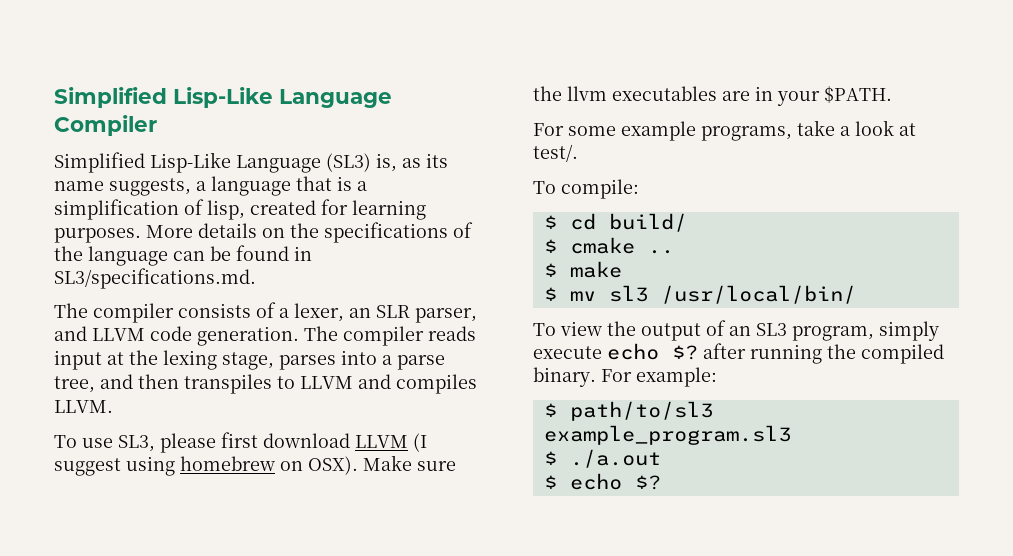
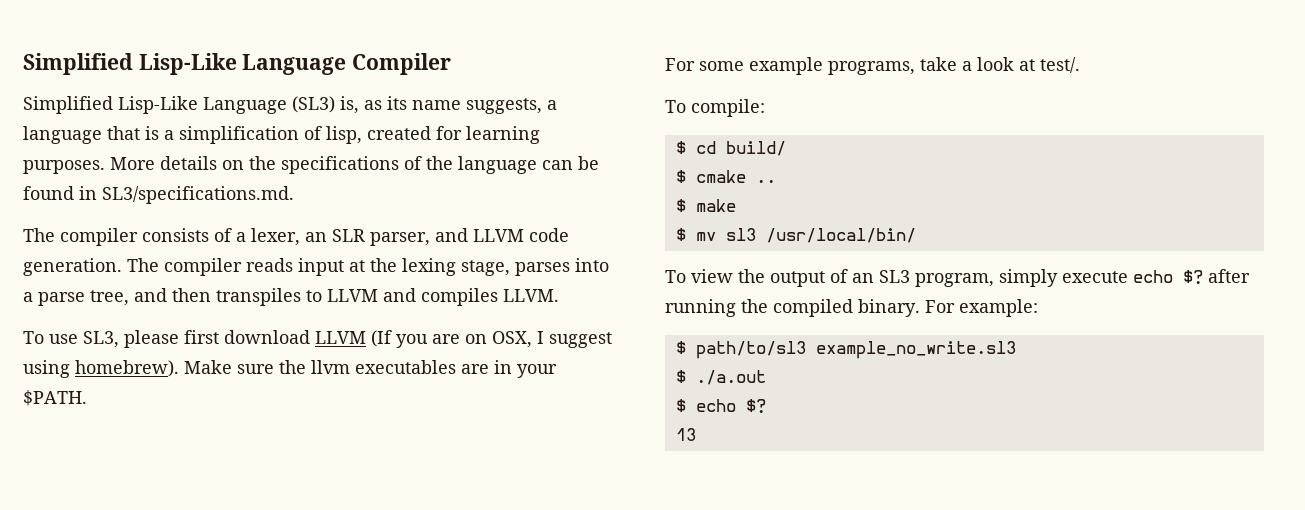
- To use SL3, please first download LLVM (I suggest using homebrew on OSX).
+ To use SL3, please first download LLVM (If you are on OSX, I suggest using homebrew).
- $ path/to/sl3 example_program.sl3
+ $ path/to/sl3 example_no_write.sl3
+ 13

